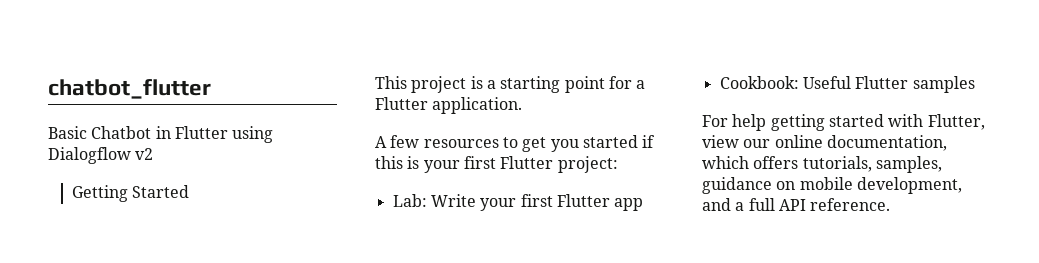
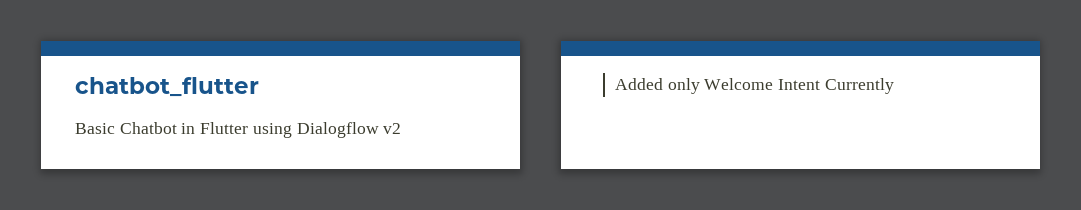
- Getting Started
- This project is a starting point for a Flutter application.
- A few resources to get you started if this is your first Flutter project:
- Lab: Write your first Flutter app
- Cookbook: Useful Flutter samples
- For help getting started with Flutter, view our online documentation, which offers tutorials, samples, guidance on mobile development, and a full API reference.
+ Added only Welcome Intent Currently

